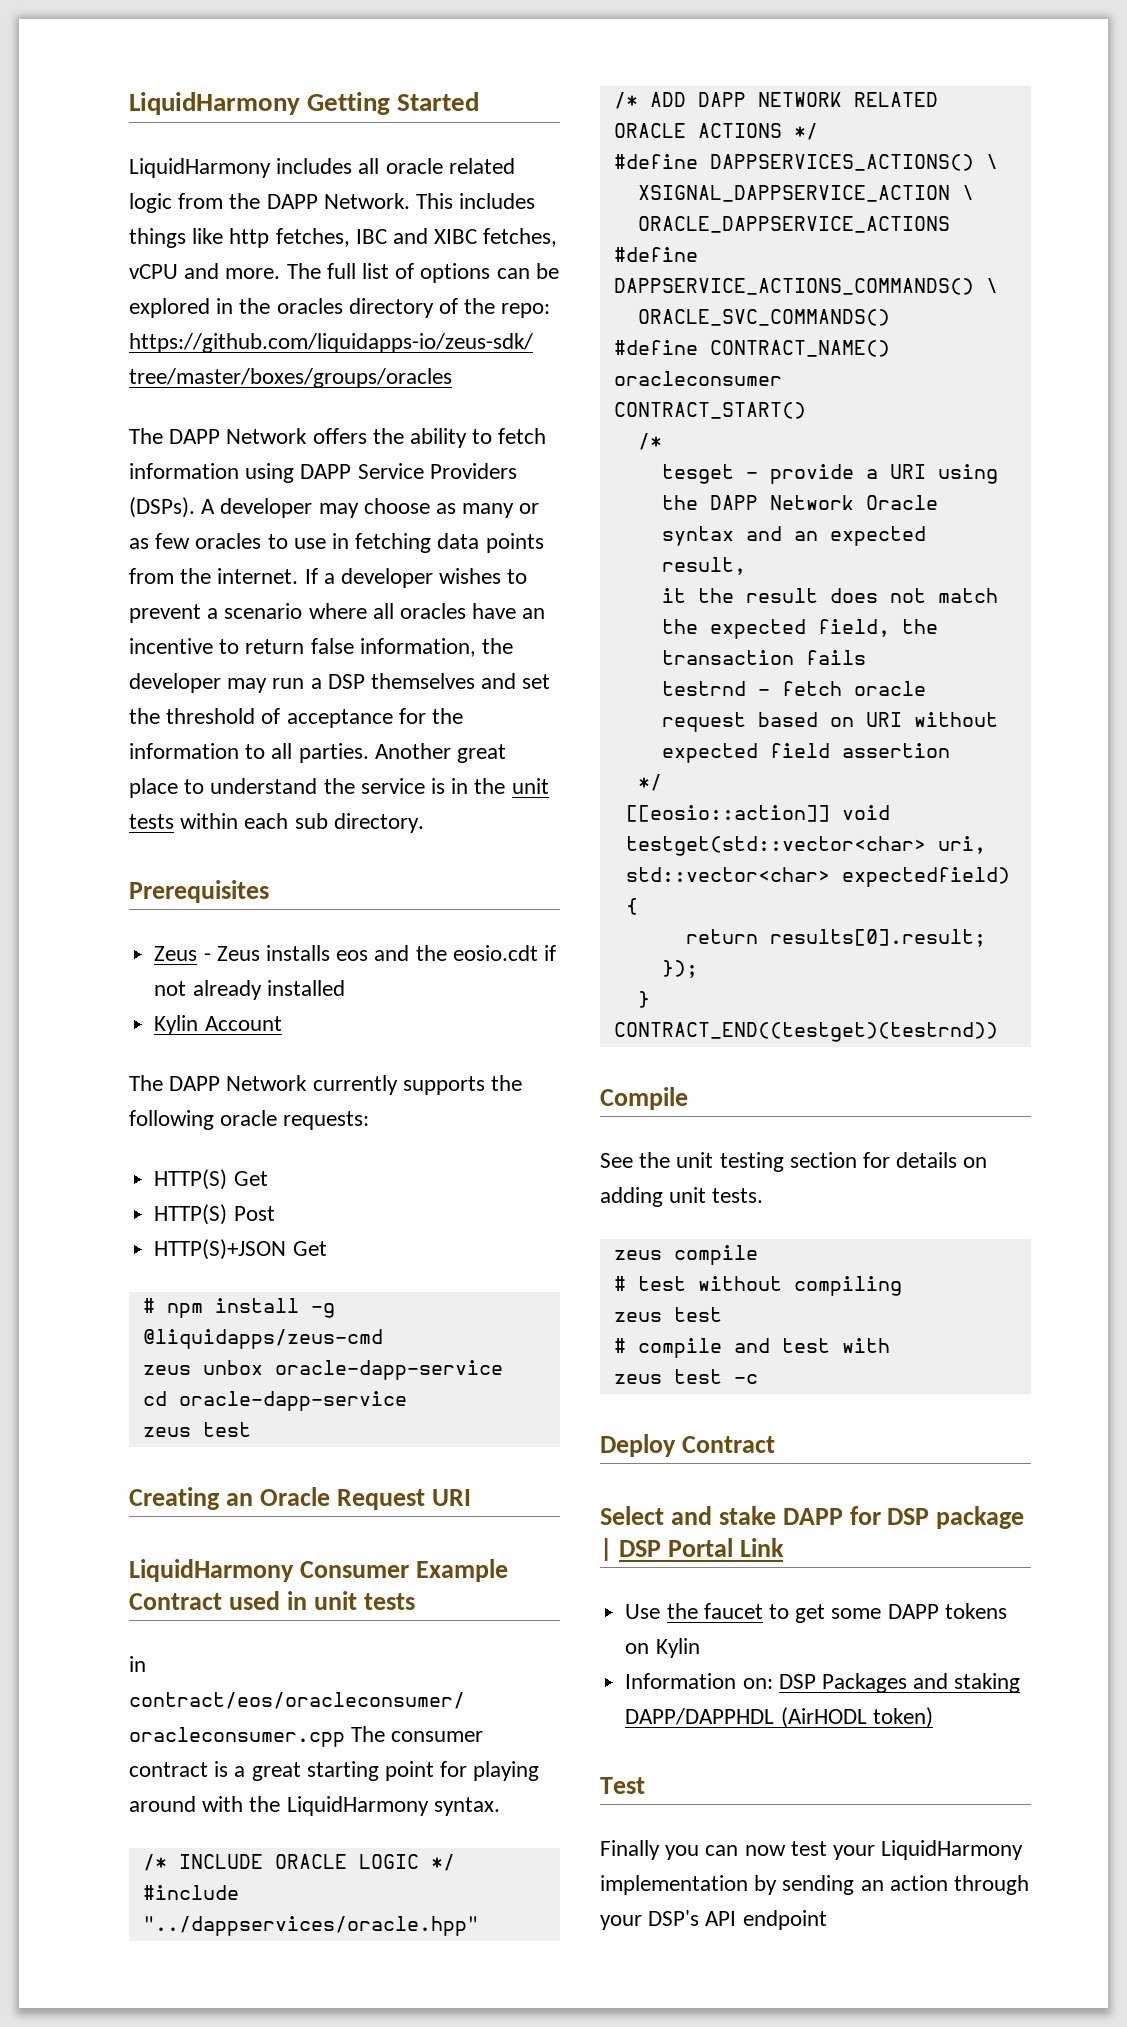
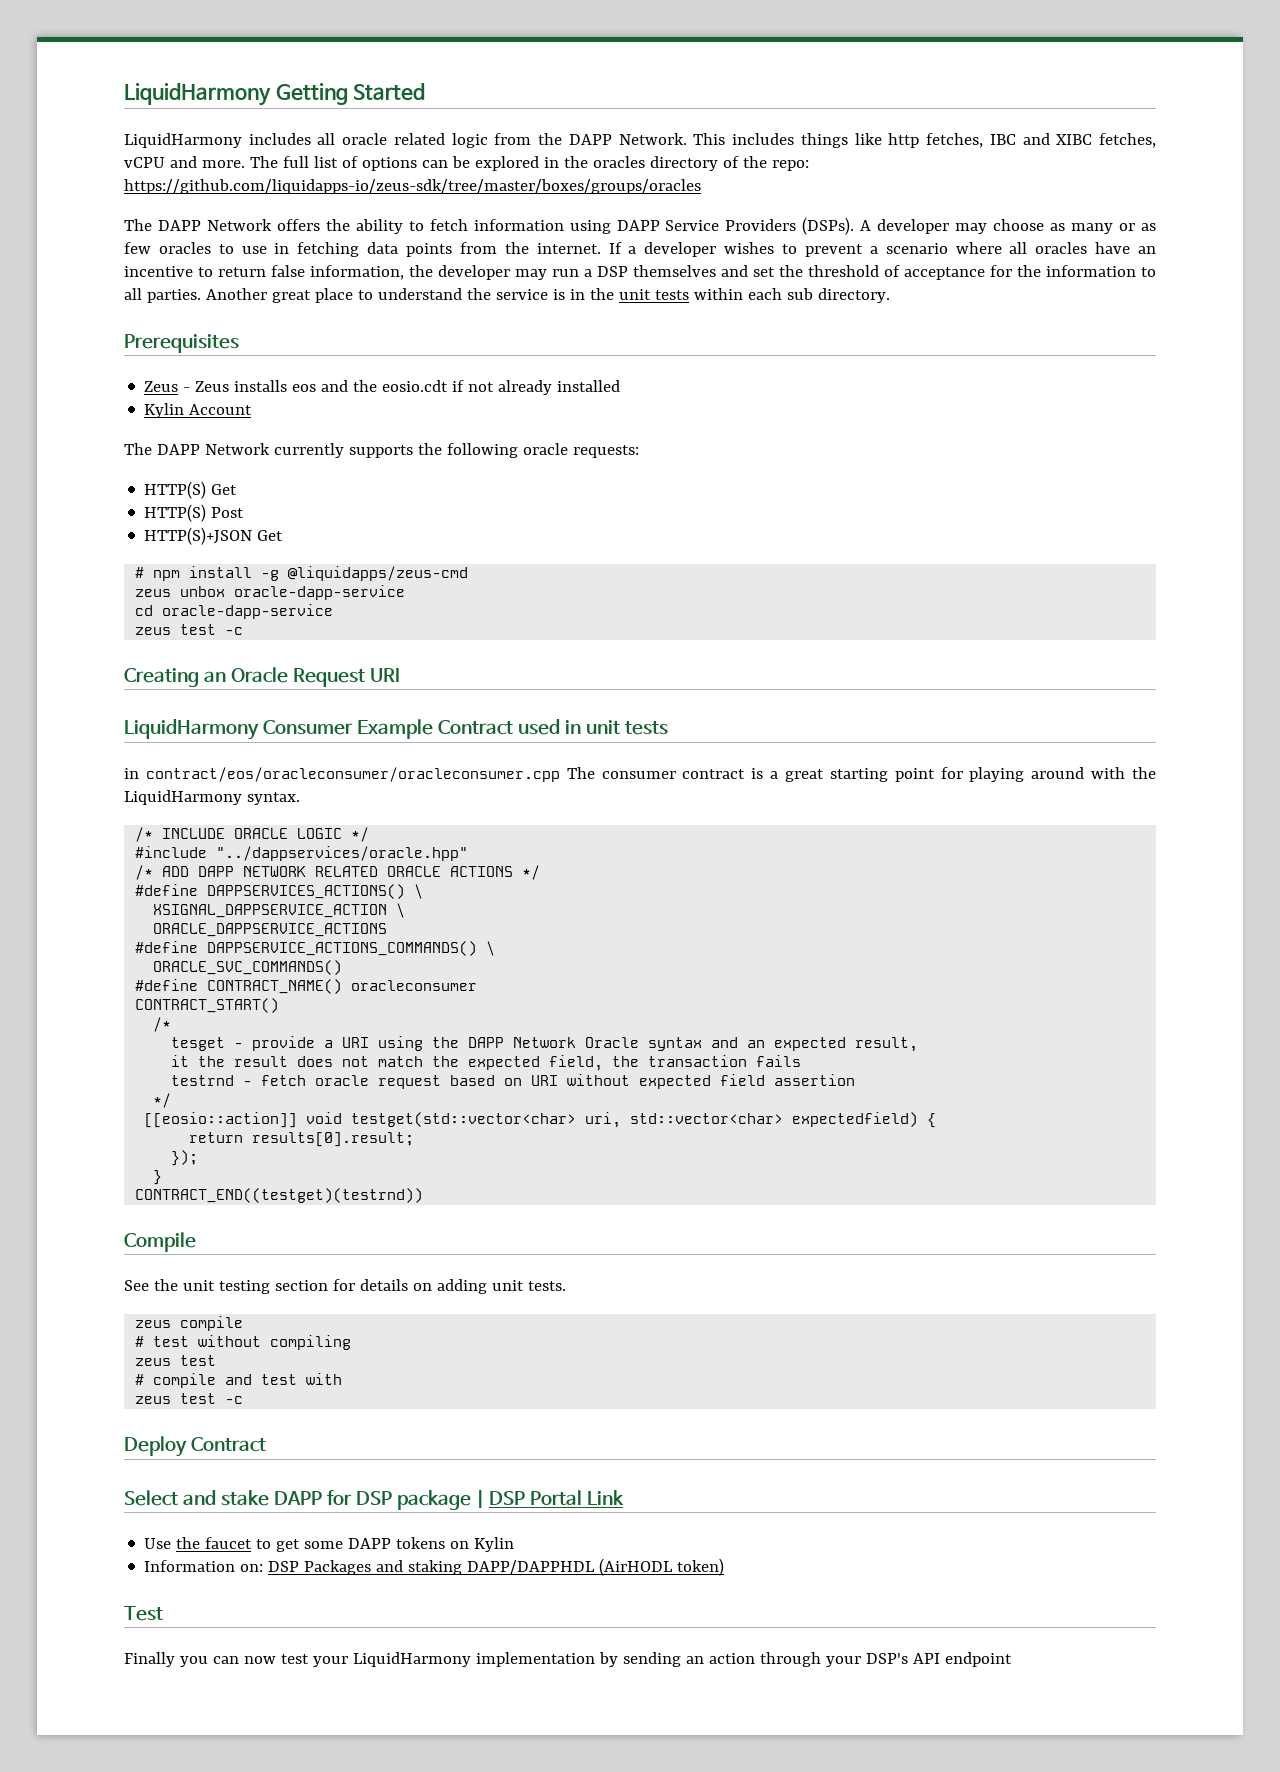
  cd oracle-dapp-service
- zeus test
+ zeus test -c

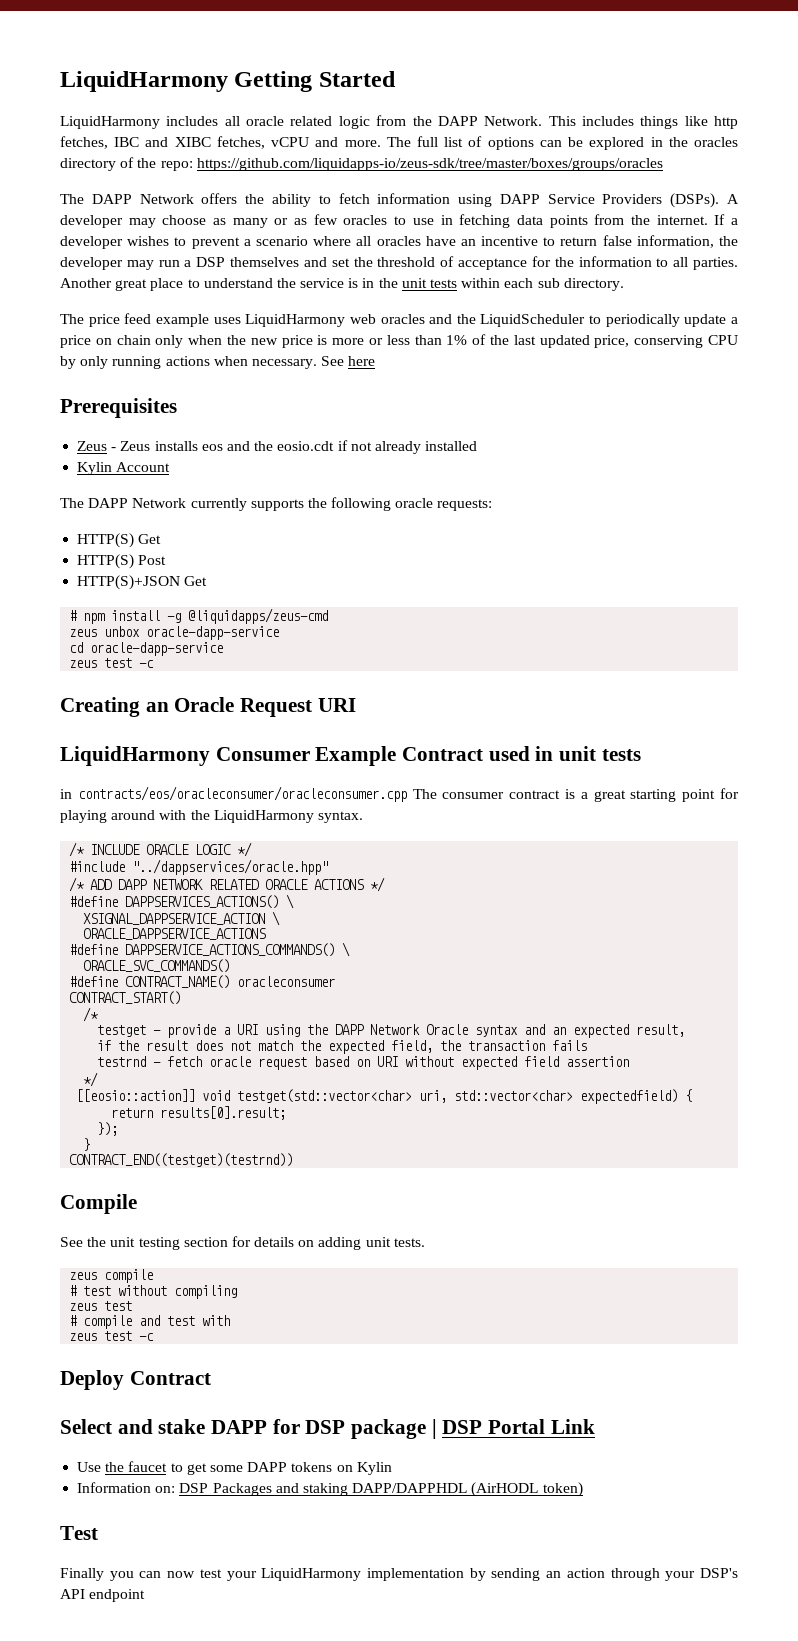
+ The price feed example uses LiquidHarmony web oracles and the LiquidScheduler to periodically update a price on chain only when the new price is more or less than 1% of the last updated price, conserving CPU by only running actions when necessary. See here
- in contract/eos/oracleconsumer/oracleconsumer.cpp The consumer contract is a great starting point for playing around with the LiquidHarmony syntax.
+ in contracts/eos/oracleconsumer/oracleconsumer.cpp The consumer contract is a great starting point for playing around with the LiquidHarmony syntax.
- tesget - provide a URI using the DAPP Network Oracle syntax and an expected result,
+ testget - provide a URI using the DAPP Network Oracle syntax and an expected result,
- it the result does not match the expected field, the transaction fails
+ if the result does not match the expected field, the transaction fails

